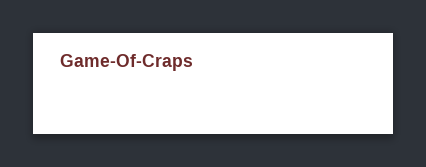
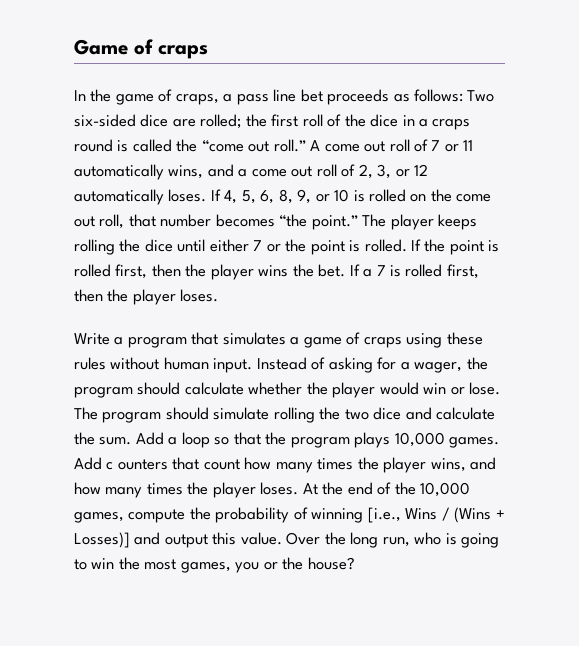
- Game-Of-Craps
+ Game of craps
+ In the game of craps, a pass line bet proceeds as follows: Two six-sided dice are rolled; the first roll of the dice in a craps round is called the “come out roll.” A come out roll of 7 or 11 automatically wins, and a come out roll of 2, 3, or 12 automatically loses. If 4, 5, 6, 8, 9, or 10 is rolled on the come out roll, that number becomes “the point.” The player keeps rolling the dice until either 7 or the point is rolled. If the point is rolled first, then the player wins the bet. If a 7 is rolled first, then the player loses.
+ Write a program that simulates a game of craps using these rules without human input. Instead of asking for a wager, the program should calculate whether the player would win or lose. The program should simulate rolling the two dice and calculate the sum. Add a loop so that the program plays 10,000 games. Add c ounters that count how many times the player wins, and how many times the player loses. At the end of the 10,000 games, compute the probability of winning [i.e., Wins / (Wins + Losses)] and output this value. Over the long run, who is going to win the most games, you or the house?

